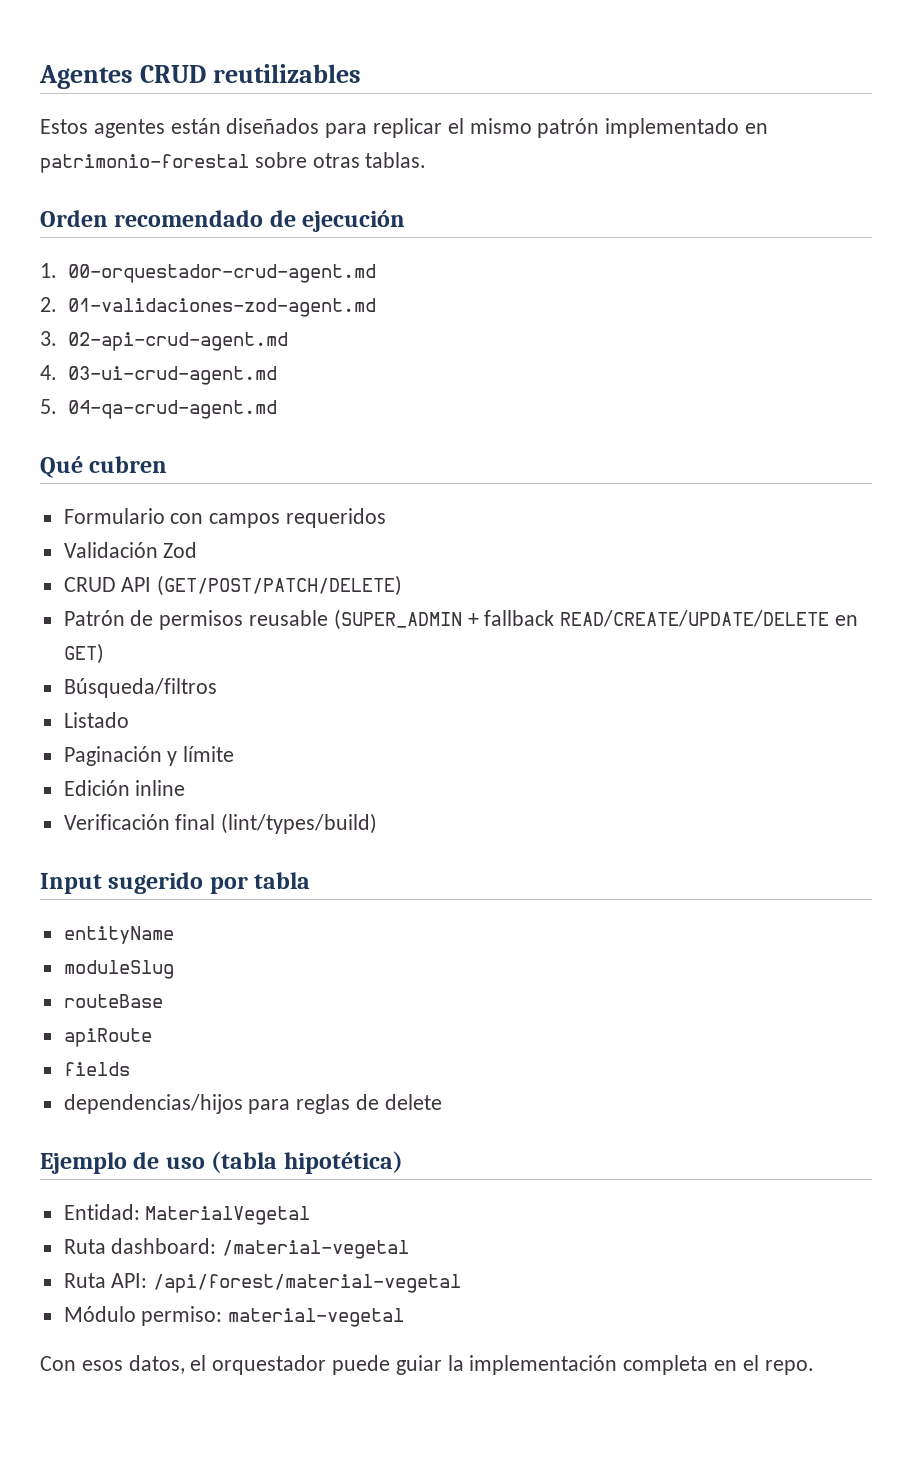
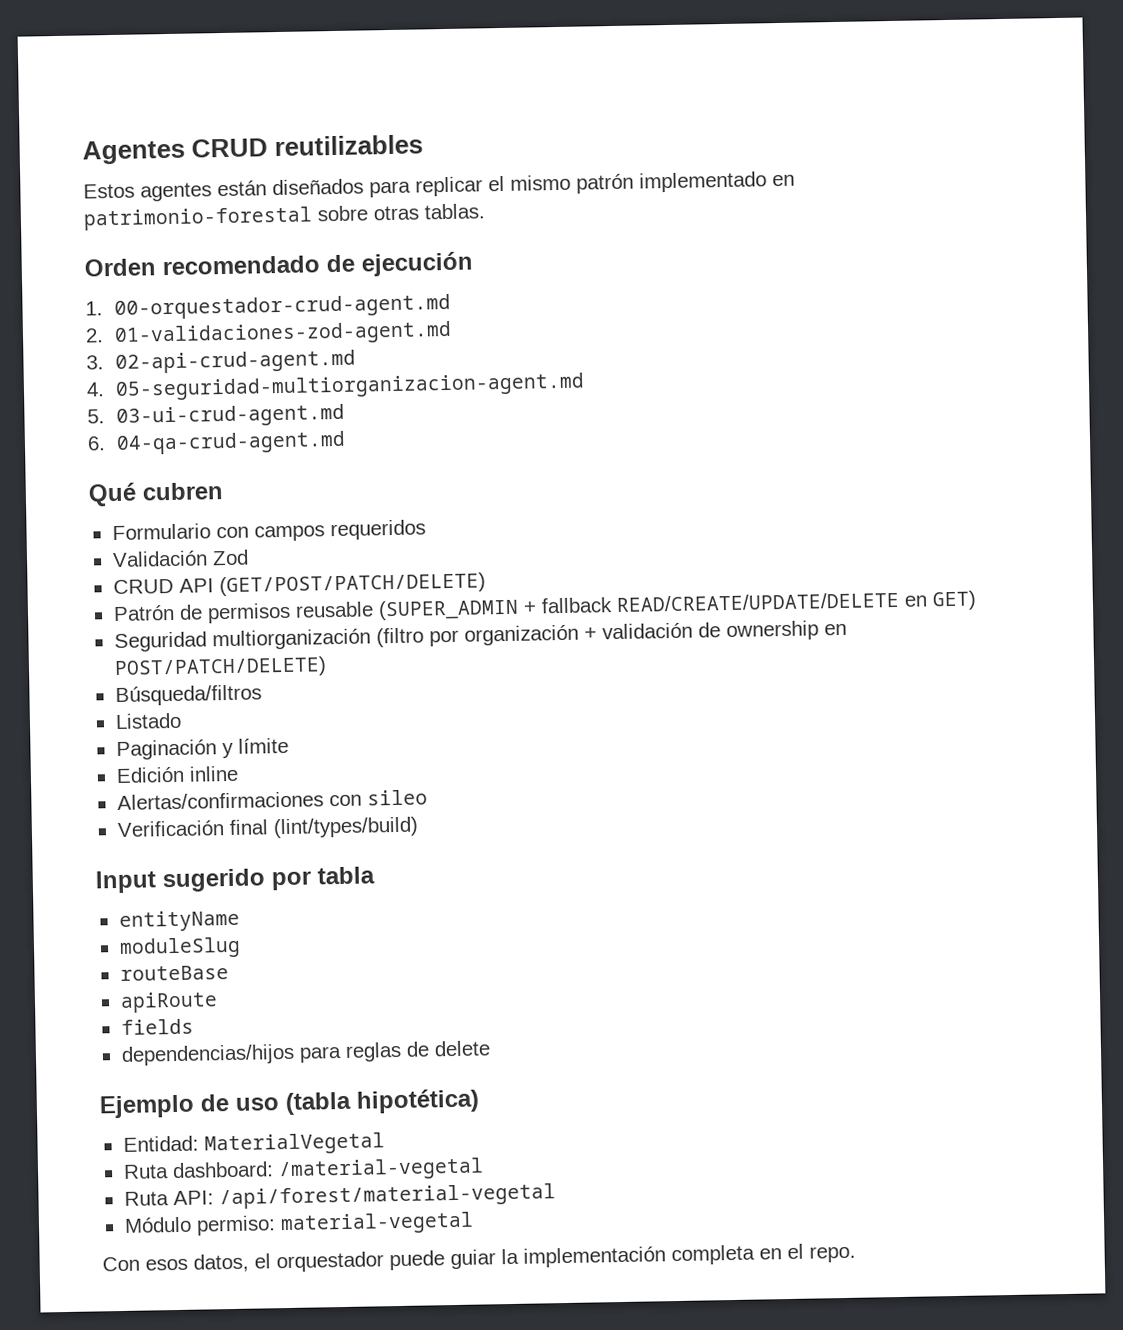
- 4. 03-ui-crud-agent.md
+ 4. 05-seguridad-multiorganizacion-agent.md
+ 5. 03-ui-crud-agent.md
- 5. 04-qa-crud-agent.md
+ 6. 04-qa-crud-agent.md
+ Seguridad multiorganización (filtro por organización + validación de ownership en POST/PATCH/DELETE)
+ Alertas/confirmaciones con sileo

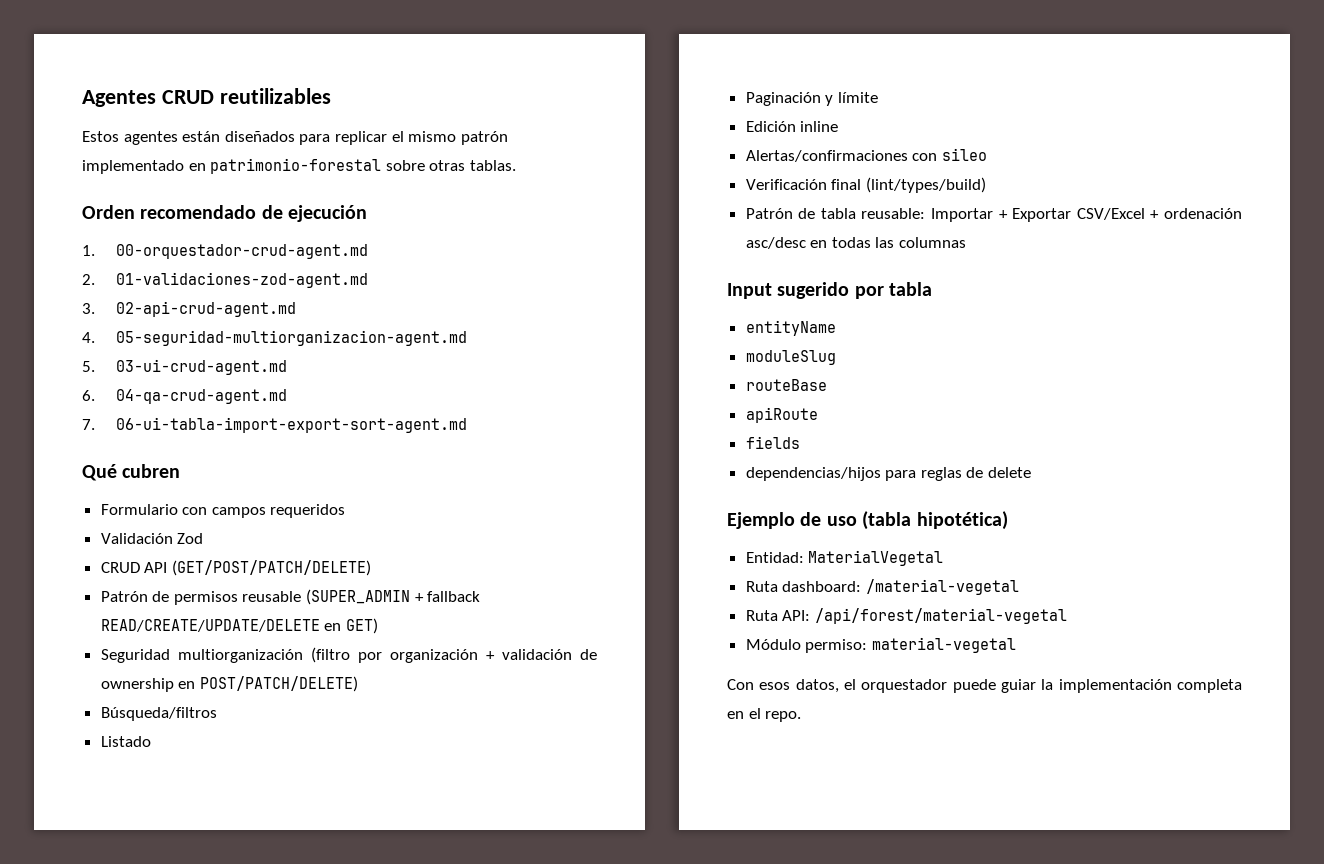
+ 7. 06-ui-tabla-import-export-sort-agent.md
+ Patrón de tabla reusable: Importar + Exportar CSV/Excel + ordenación asc/desc en todas las columnas

